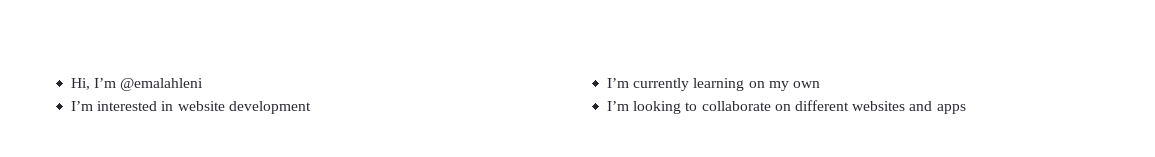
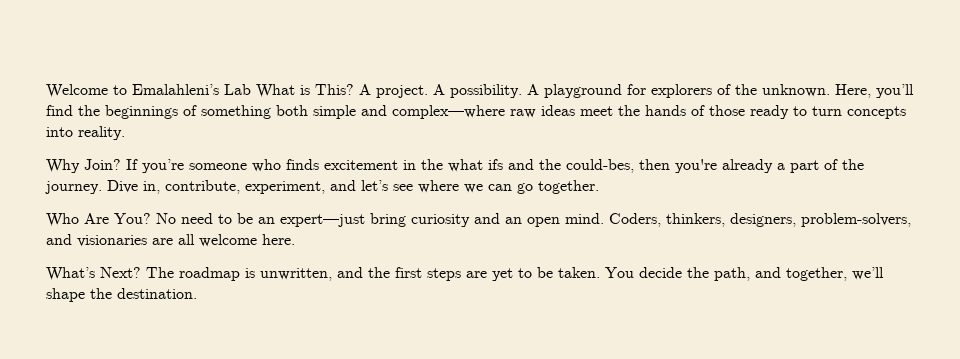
- Hi, I’m @emalahleni
- I’m interested in website development
- I’m currently learning on my own
- I’m looking to collaborate on different websites and apps
+ Welcome to Emalahleni’s Lab What is This? A project. A possibility. A playground for explorers of the unknown. Here, you’ll find the beginnings of something both simple and complex—where raw ideas meet the hands of those ready to turn concepts into reality.
+ Why Join? If you’re someone who finds excitement in the what ifs and the could-bes, then you're already a part of the journey. Dive in, contribute, experiment, and let’s see where we can go together.
+ Who Are You? No need to be an expert—just bring curiosity and an open mind. Coders, thinkers, designers, problem-solvers, and visionaries are all welcome here.
+ What’s Next? The roadmap is unwritten, and the first steps are yet to be taken. You decide the path, and together, we’ll shape the destination.

